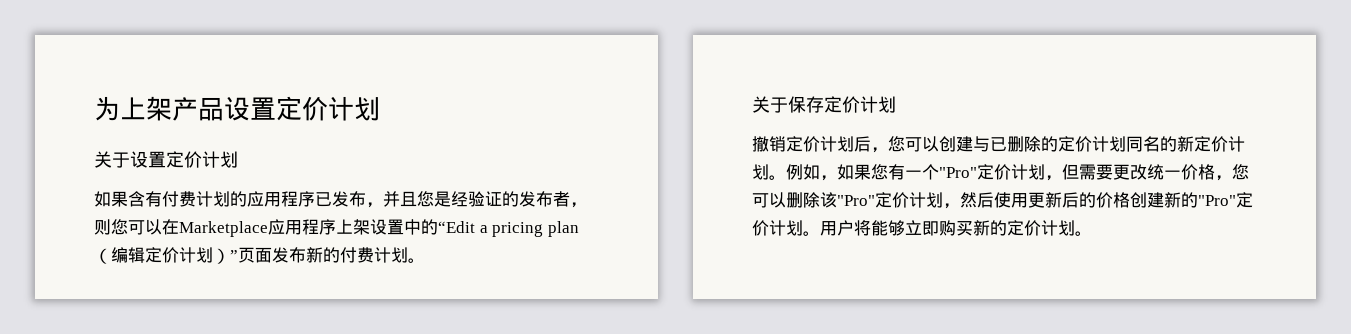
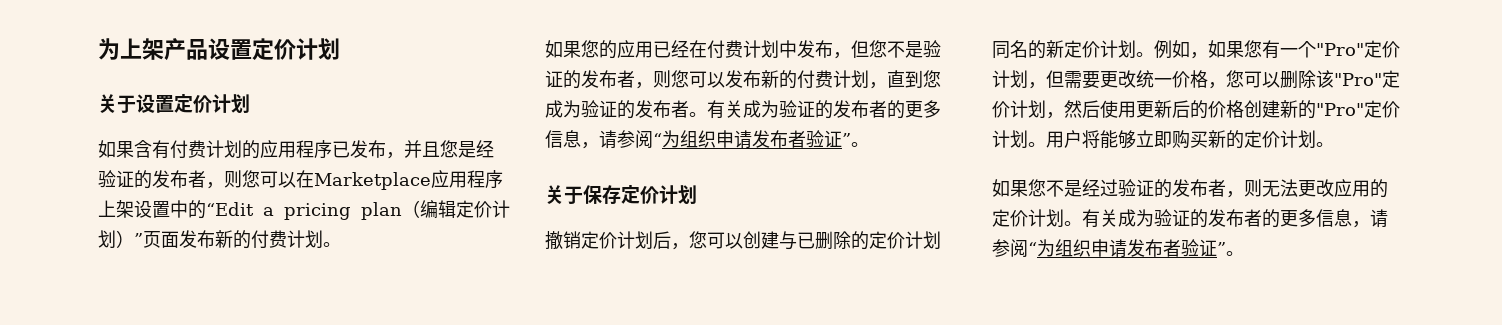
+ 如果您的应用已经在付费计划中发布，但您不是验证的发布者，则您可以发布新的付费计划，直到您成为验证的发布者。有关成为验证的发布者的更多信息，请参阅“为组织申请发布者验证”。
+ 如果您不是经过验证的发布者，则无法更改应用的定价计划。有关成为验证的发布者的更多信息，请参阅“为组织申请发布者验证”。

